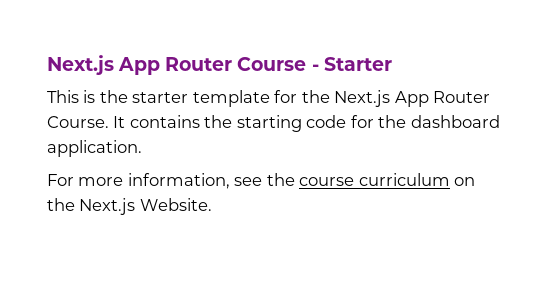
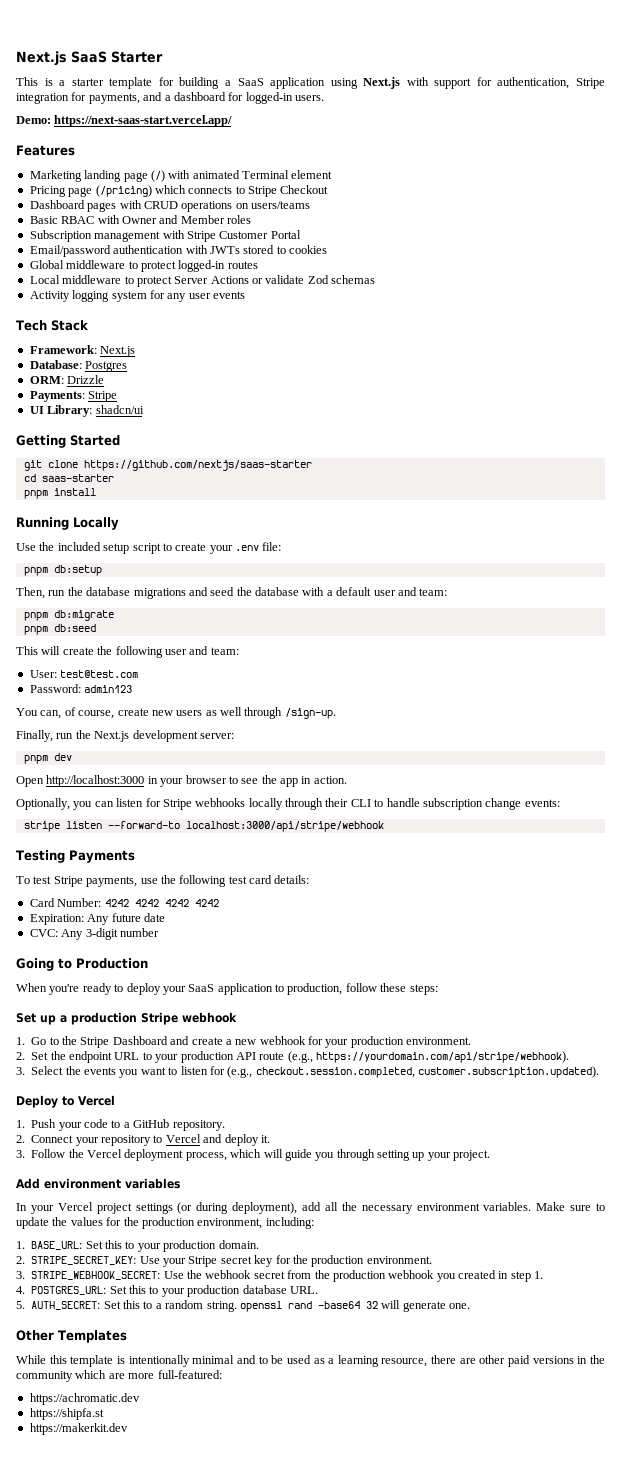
- Next.js App Router Course - Starter
+ Next.js SaaS Starter
- This is the starter template for the Next.js App Router Course. It contains the starting code for the dashboard application.
- For more information, see the course curriculum on the Next.js Website.
+ This is a starter template for building a SaaS application using Next.js with support for authentication, Stripe integration for payments, and a dashboard for logged-in users.
+ Demo: https://next-saas-start.vercel.app/
+ Features
+ Marketing landing page (/) with animated Terminal element
+ Pricing page (/pricing) which connects to Stripe Checkout
+ Dashboard pages with CRUD operations on users/teams
+ Basic RBAC with Owner and Member roles
+ Subscription management with Stripe Customer Portal
+ Email/password authentication with JWTs stored to cookies
+ Global middleware to protect logged-in routes
+ Local middleware to protect Server Actions or validate Zod schemas
+ Activity logging system for any user events
+ Tech Stack
+ Framework: Next.js
+ Database: Postgres
+ ORM: Drizzle
+ Payments: Stripe
+ UI Library: shadcn/ui
+ Getting Started
+ git clone https://github.com/nextjs/saas-starter
+ cd saas-starter
+ pnpm install
+ Running Locally
+ Use the included setup script to create your .env file:
+ pnpm db:setup
+ Then, run the database migrations and seed the database with a default user and team:
+ pnpm db:migrate
+ pnpm db:seed
+ This will create the following user and team:
+ User: test@test.com
+ Password: admin123
+ You can, of course, create new users as well through /sign-up.
+ Finally, run the Next.js development server:
+ pnpm dev
+ Open http://localhost:3000 in your browser to see the app in action.
+ Optionally, you can listen for Stripe webhooks locally through their CLI to handle subscription change events:
+ stripe listen --forward-to localhost:3000/api/stripe/webhook
+ Testing Payments
+ To test Stripe payments, use the following test card details:
+ Card Number: 4242 4242 4242 4242
+ Expiration: Any future date
+ CVC: Any 3-digit number
+ Going to Production
+ When you're ready to deploy your SaaS application to production, follow these steps:
+ Set up a production Stripe webhook
+ 1. Go to the Stripe Dashboard and create a new webhook for your production environment.
+ 2. Set the endpoint URL to your production API route (e.g., https://yourdomain.com/api/stripe/webhook).
+ 3. Select the events you want to listen for (e.g., checkout.session.completed, customer.subscription.updated).
+ Deploy to Vercel
+ 1. Push your code to a GitHub repository.
+ 2. Connect your repository to Vercel and deploy it.
+ 3. Follow the Vercel deployment process, which will guide you through setting up your project.
+ Add environment variables
+ In your Vercel project settings (or during deployment), add all the necessary environment variables. Make sure to update the values for the production environment, including:
+ 1. BASE_URL: Set this to your production domain.
+ 2. STRIPE_SECRET_KEY: Use your Stripe secret key for the production environment.
+ 3. STRIPE_WEBHOOK_SECRET: Use the webhook secret from the production webhook you created in step 1.
+ 4. POSTGRES_URL: Set this to your production database URL.
+ 5. AUTH_SECRET: Set this to a random string. openssl rand -base64 32 will generate one.
+ Other Templates
+ While this template is intentionally minimal and to be used as a learning resource, there are other paid versions in the community which are more full-featured:
+ https://achromatic.dev
+ https://shipfa.st
+ https://makerkit.dev

